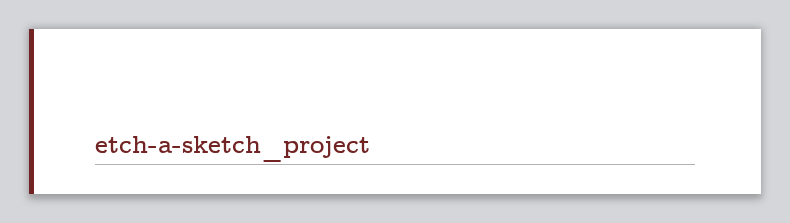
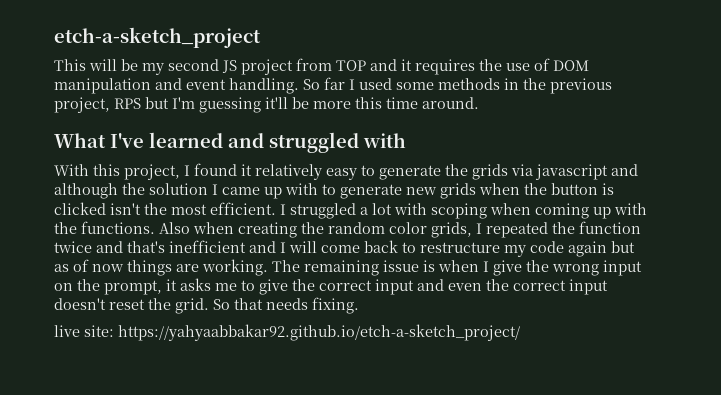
+ This will be my second JS project from TOP and it requires the use of DOM manipulation and event handling. So far I used some methods in the previous project, RPS but I'm guessing it'll be more this time around.
+ What I've learned and struggled with
+ With this project, I found it relatively easy to generate the grids via javascript and although the solution I came up with to generate new grids when the button is clicked isn't the most efficient. I struggled a lot with scoping when coming up with the functions. Also when creating the random color grids, I repeated the function twice and that's inefficient and I will come back to restructure my code again but as of now things are working. The remaining issue is when I give the wrong input on the prompt, it asks me to give the correct input and even the correct input doesn't reset the grid. So that needs fixing.
+ live site: https://yahyaabbakar92.github.io/etch-a-sketch_project/

